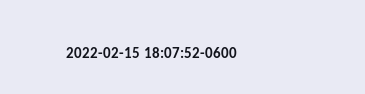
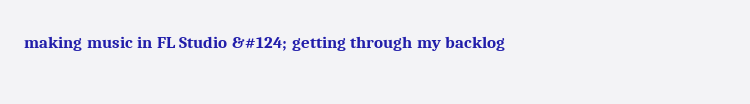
- 2022-02-15 18:07:52-0600
+ making music in FL Studio &#124; getting through my backlog

